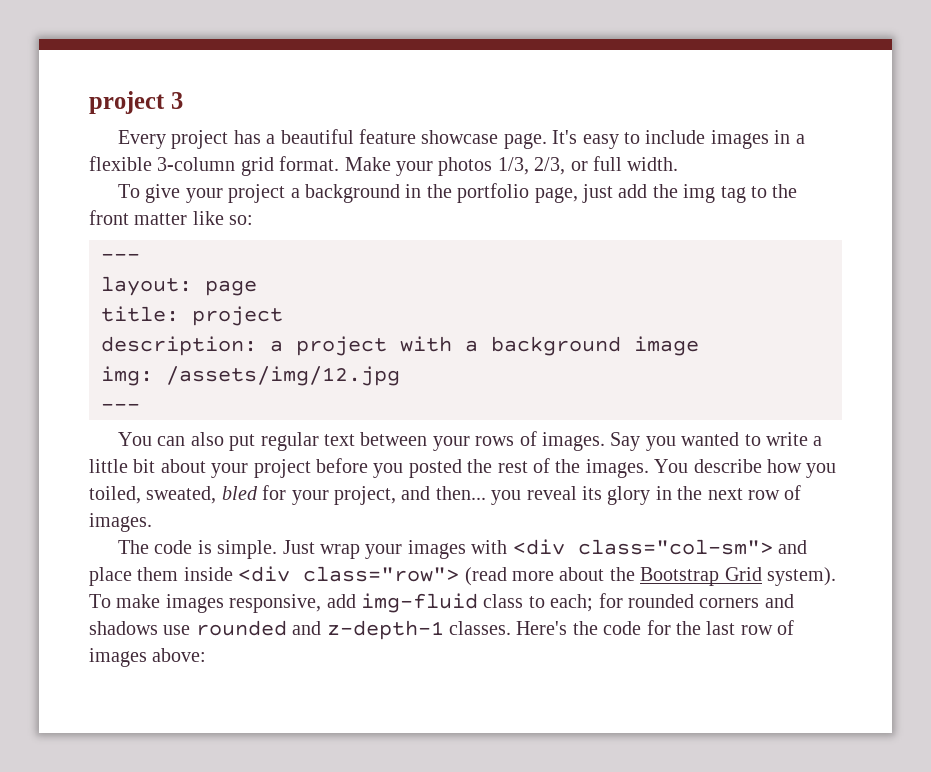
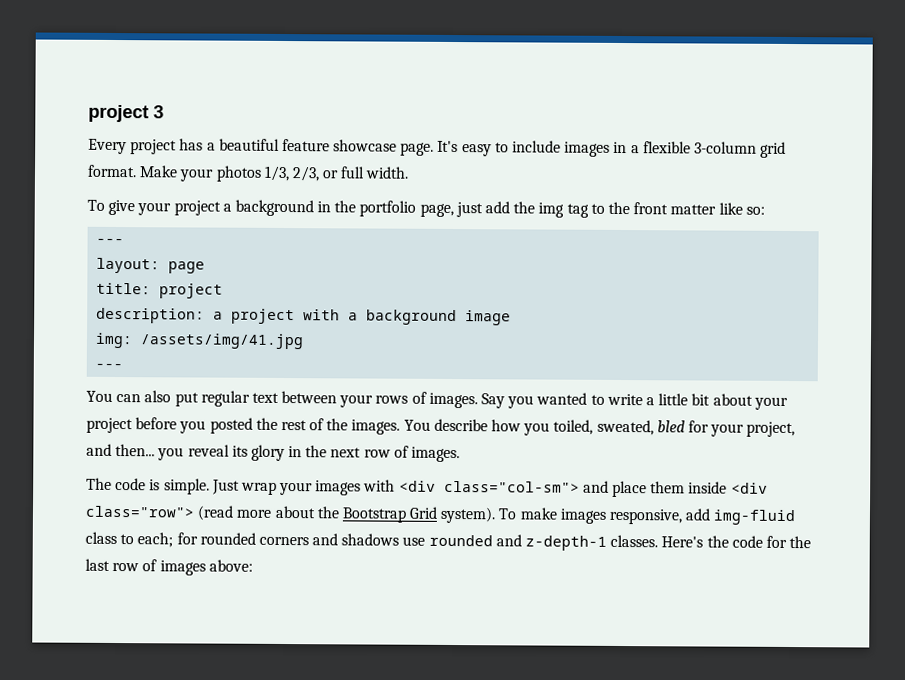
- img: /assets/img/12.jpg
+ img: /assets/img/41.jpg

